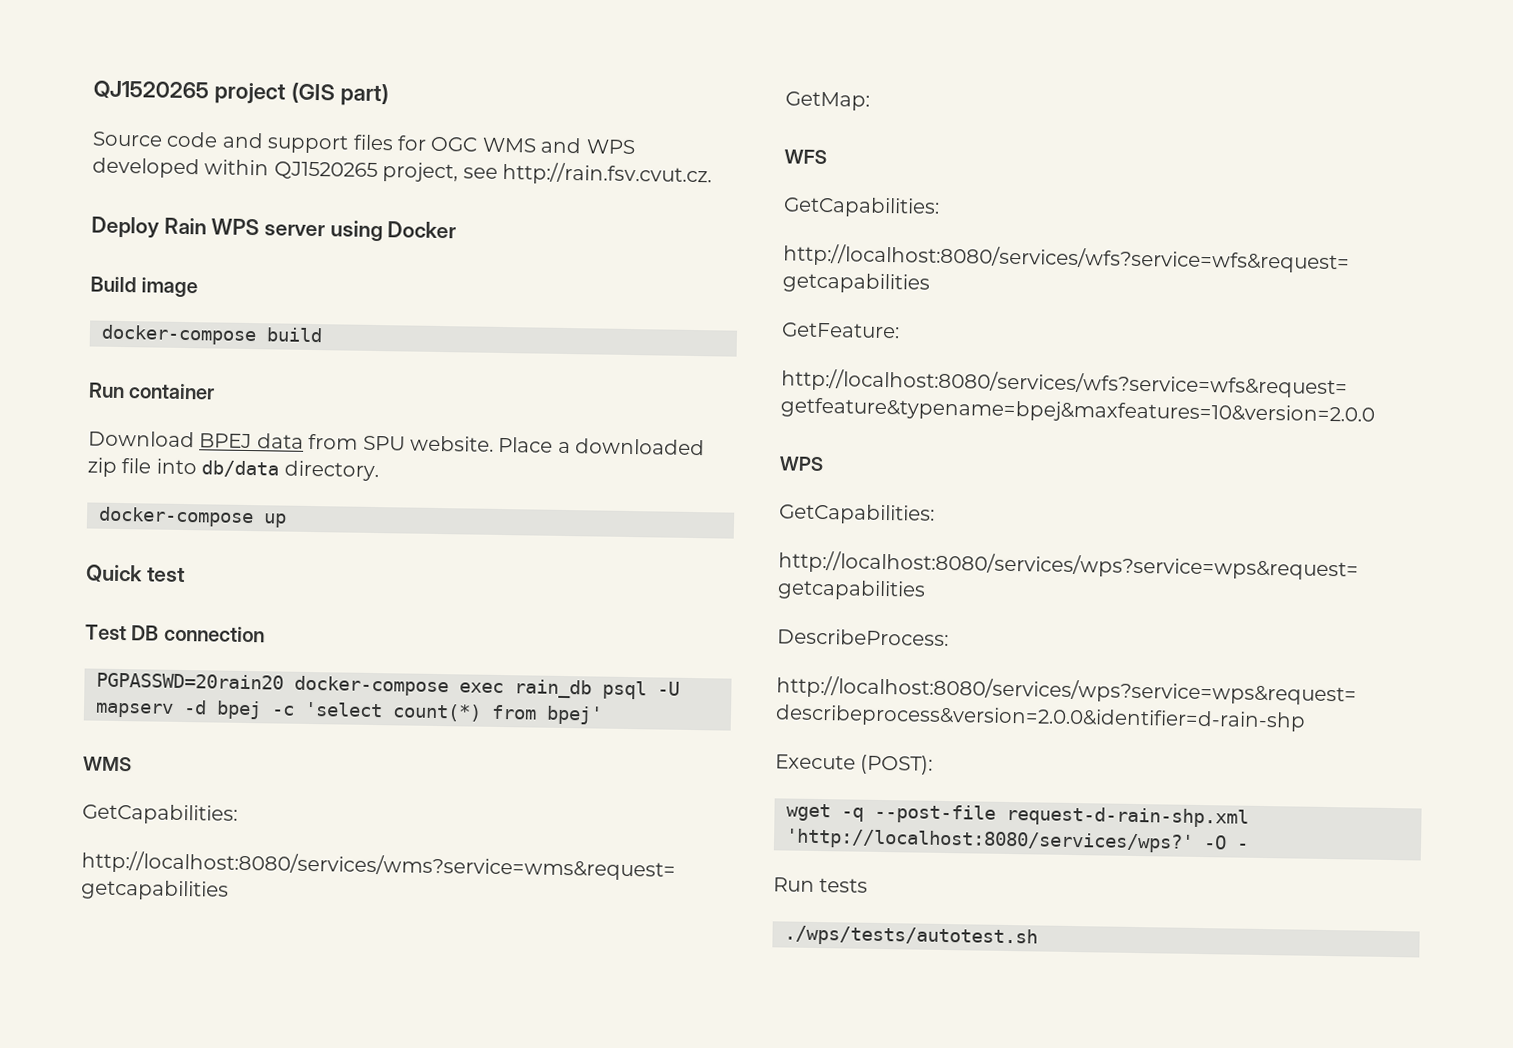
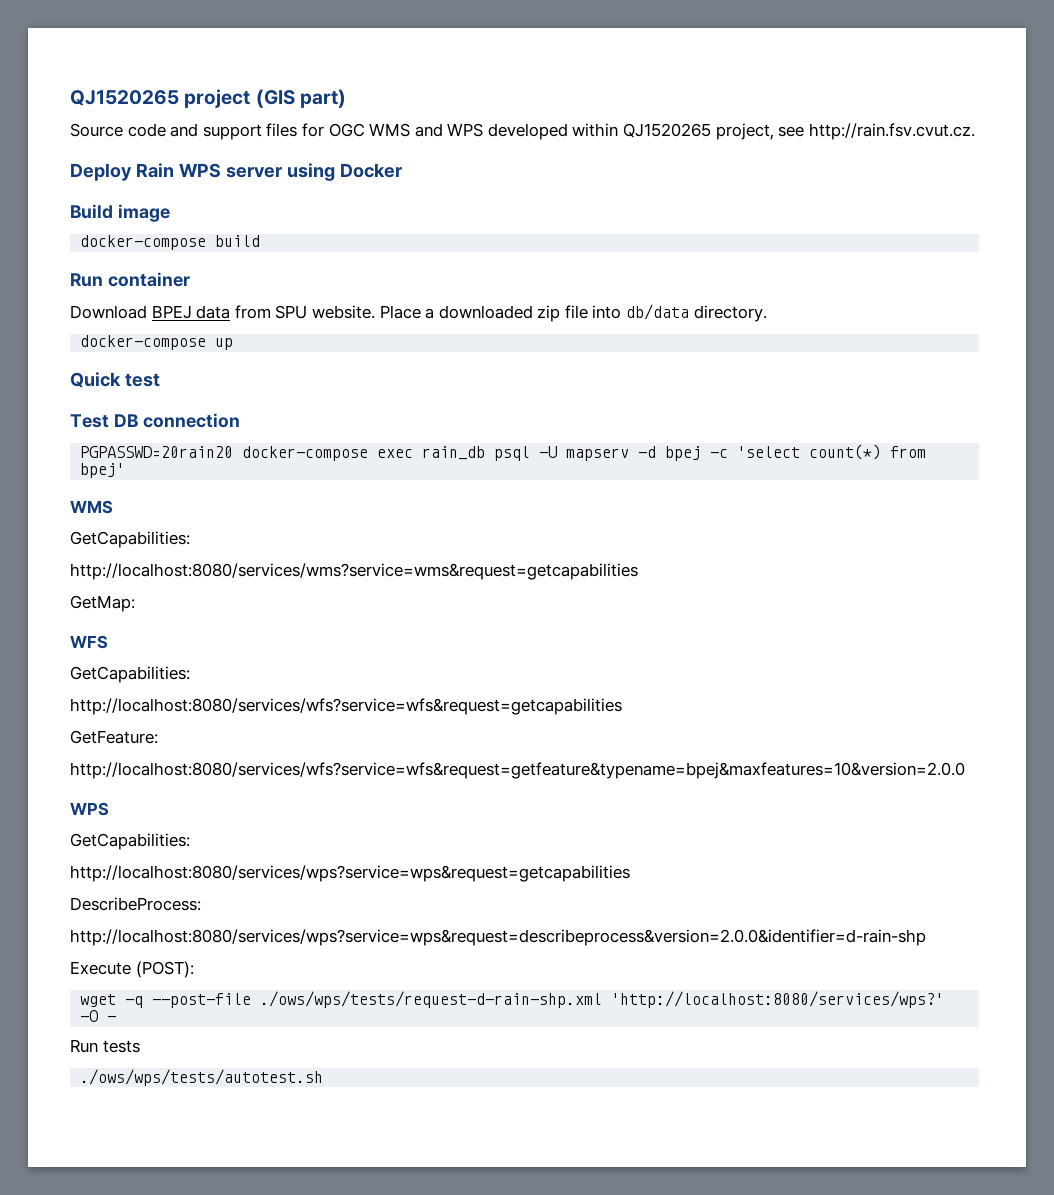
- wget -q --post-file request-d-rain-shp.xml 'http://localhost:8080/services/wps?'
+ wget -q --post-file ./ows/wps/tests/request-d-rain-shp.xml 'http://localhost:8080/services/wps?'
- ./wps/tests/autotest.sh
+ ./ows/wps/tests/autotest.sh

